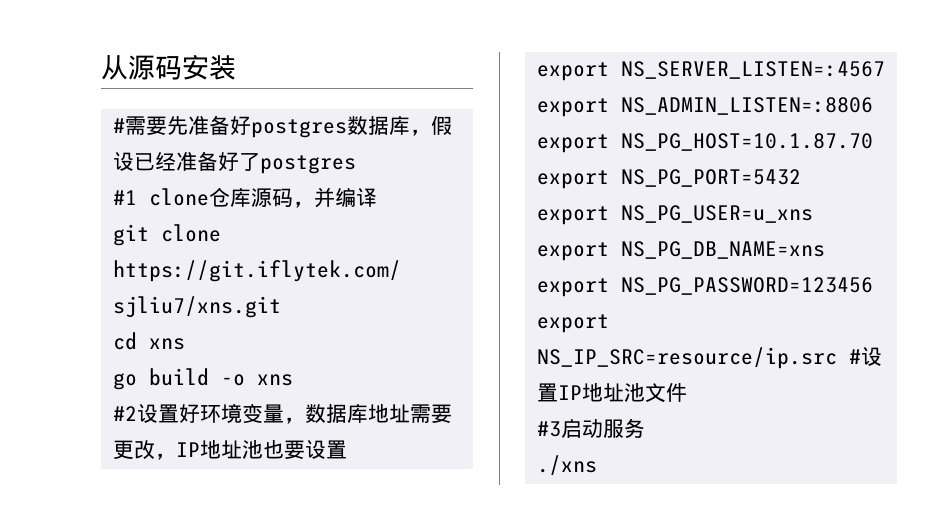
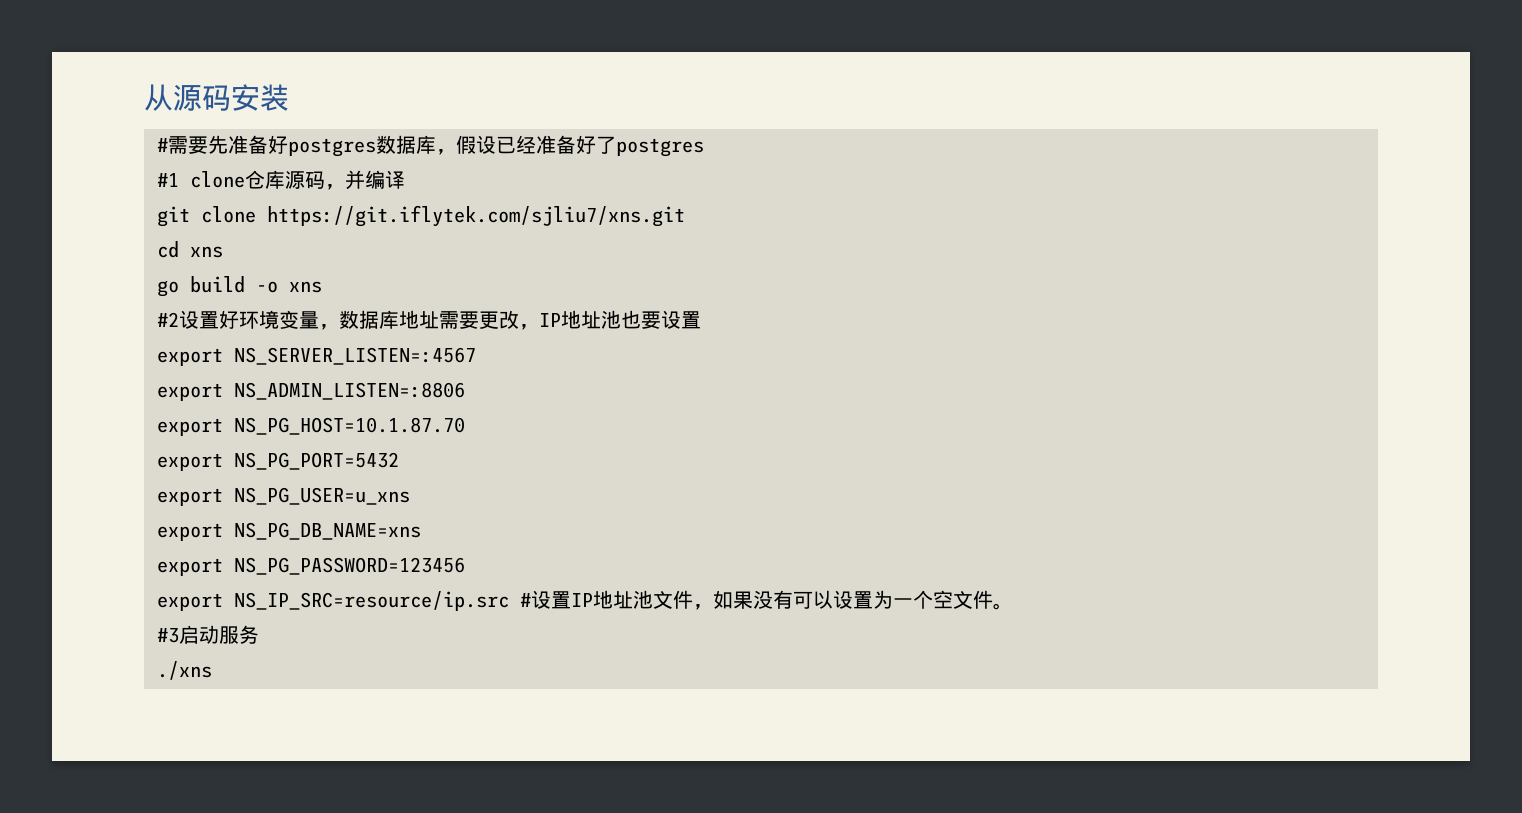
- export NS_IP_SRC=resource/ip.src #设置IP地址池文件
+ export NS_IP_SRC=resource/ip.src #设置IP地址池文件，如果没有可以设置为一个空文件。

